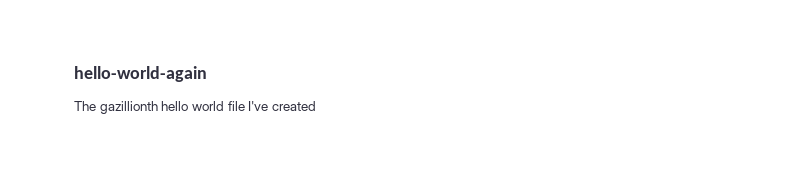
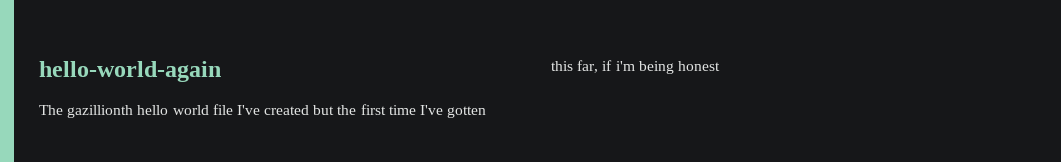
- The gazillionth hello world file I've created
+ The gazillionth hello world file I've created but the first time I've gotten this far, if i'm being honest

